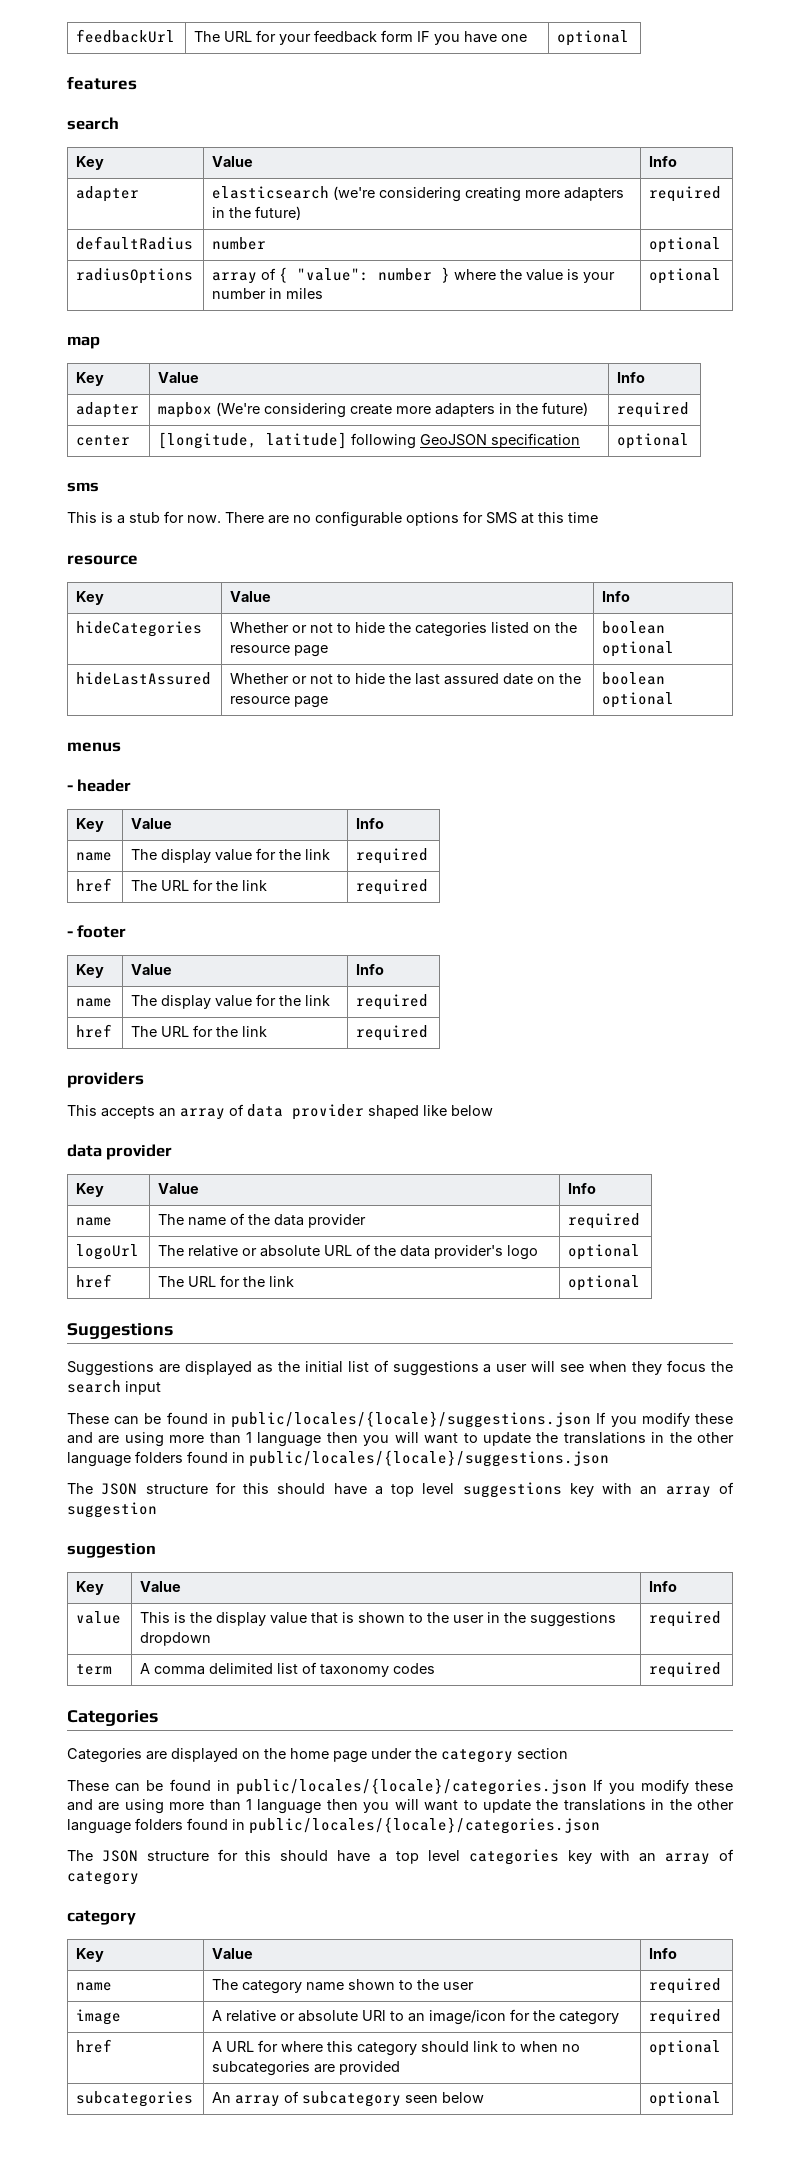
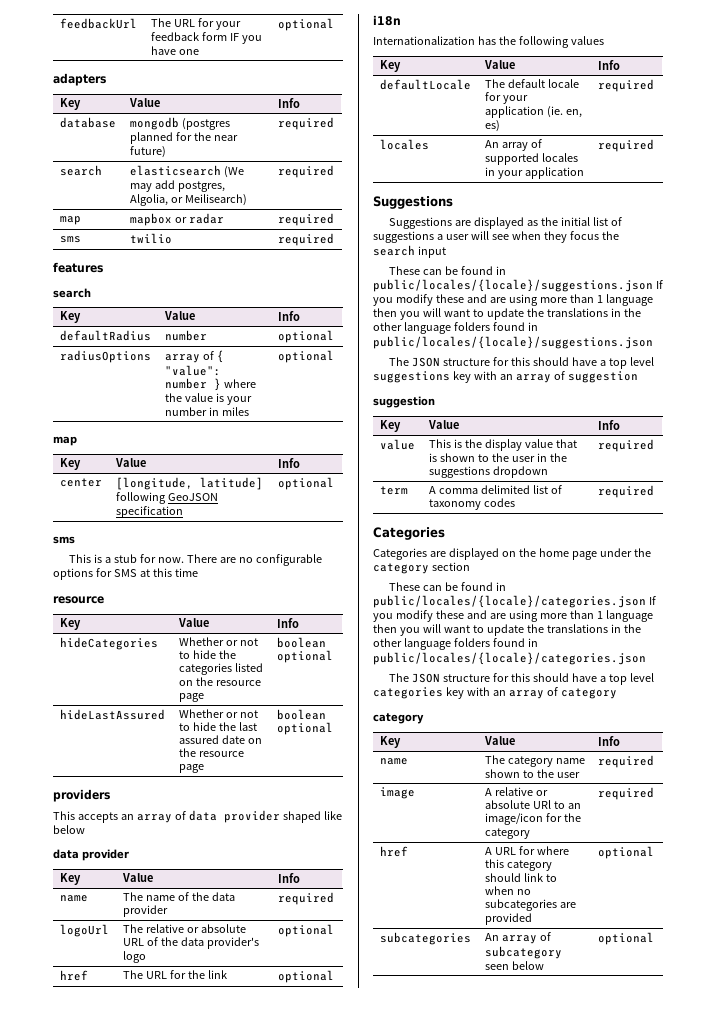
+ adapters
+ Key | Value | Info
+ database | mongodb (postgres planned for the near future) | required
+ search | elasticsearch (We may add postgres, Algolia, or Meilisearch) | required
+ map | mapbox or radar | required
+ sms | twilio | required
- adapter | elasticsearch (we're considering creating more adapters in the future) | required
- adapter | mapbox (We're considering create more adapters in the future) | required
- menus
- - header
- Key | Value | Info
- name | The display value for the link | required
- href | The URL for the link | required
- - footer
- Key | Value | Info
- name | The display value for the link | required
- href | The URL for the link | required
+ i18n
+ Internationalization has the following values
+ Key | Value | Info
+ defaultLocale | The default locale for your application (ie. en, es) | required
+ locales | An array of supported locales in your application | required

